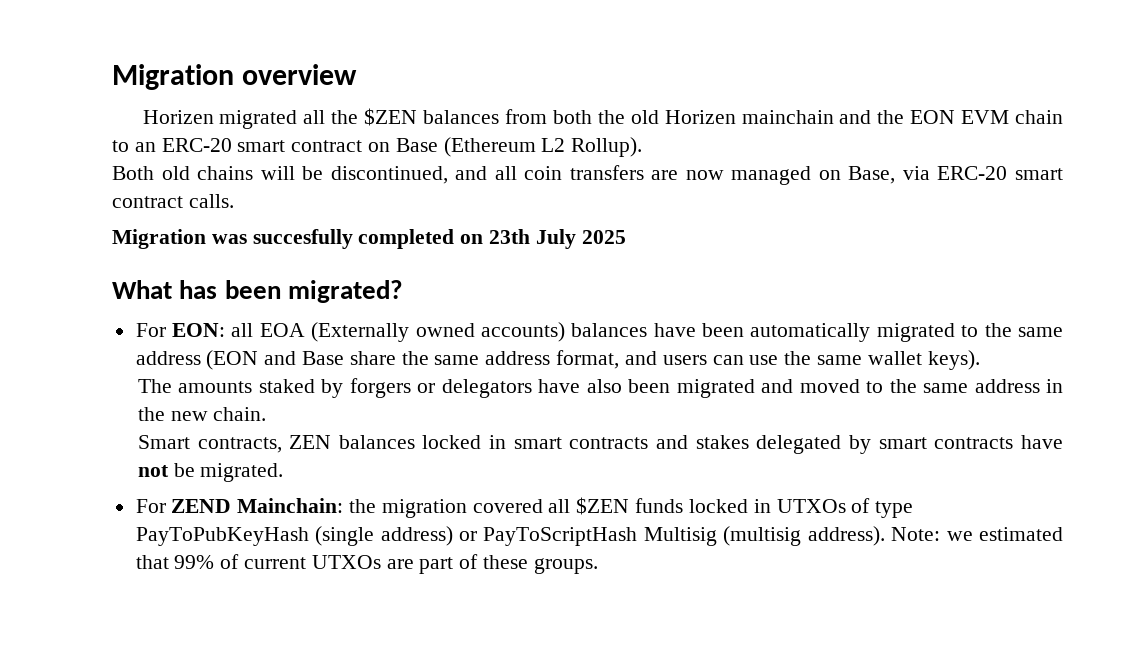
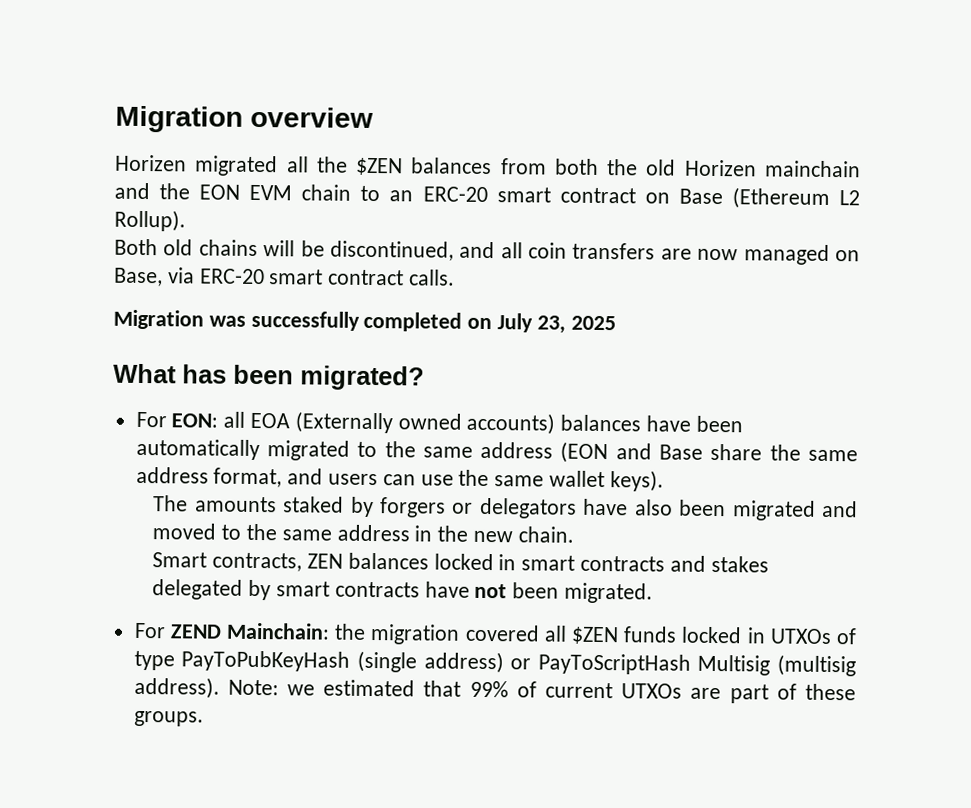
- Migration was succesfully completed on 23th July 2025
+ Migration was successfully completed on July 23, 2025
- Smart contracts, ZEN balances locked in smart contracts and stakes delegated by smart contracts have not be migrated.
+ Smart contracts, ZEN balances locked in smart contracts and stakes delegated by smart contracts have not been migrated.

